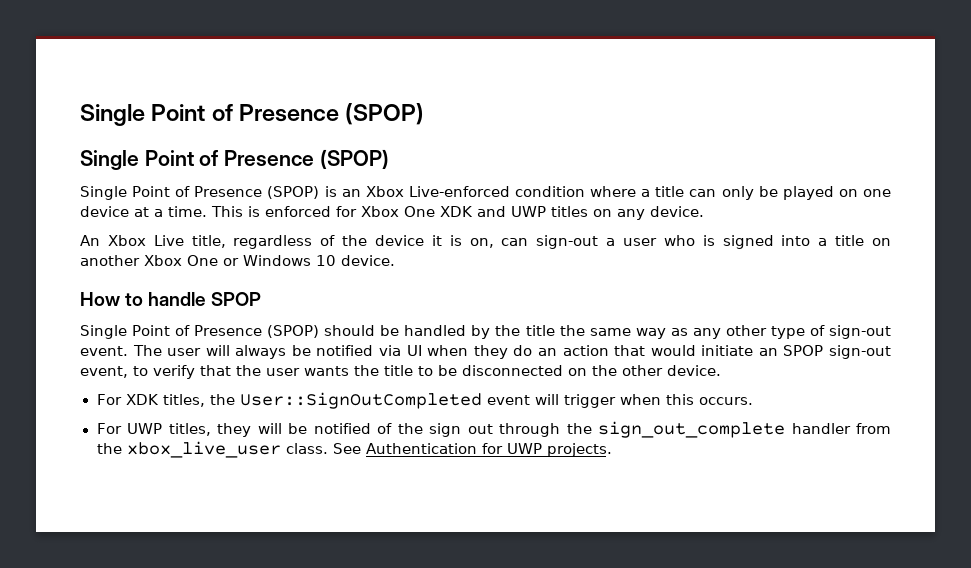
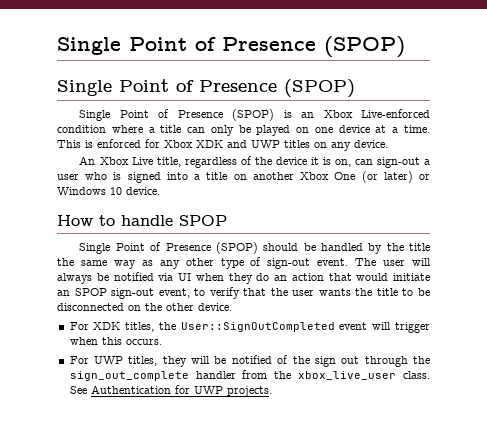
- This is enforced for Xbox One XDK and UWP titles on any device.
+ This is enforced for Xbox XDK and UWP titles on any device.
- An Xbox Live title, regardless of the device it is on, can sign-out a user who is signed into a title on another Xbox One or Windows 10 device.
+ An Xbox Live title, regardless of the device it is on, can sign-out a user who is signed into a title on another Xbox One (or later) or Windows 10 device.

